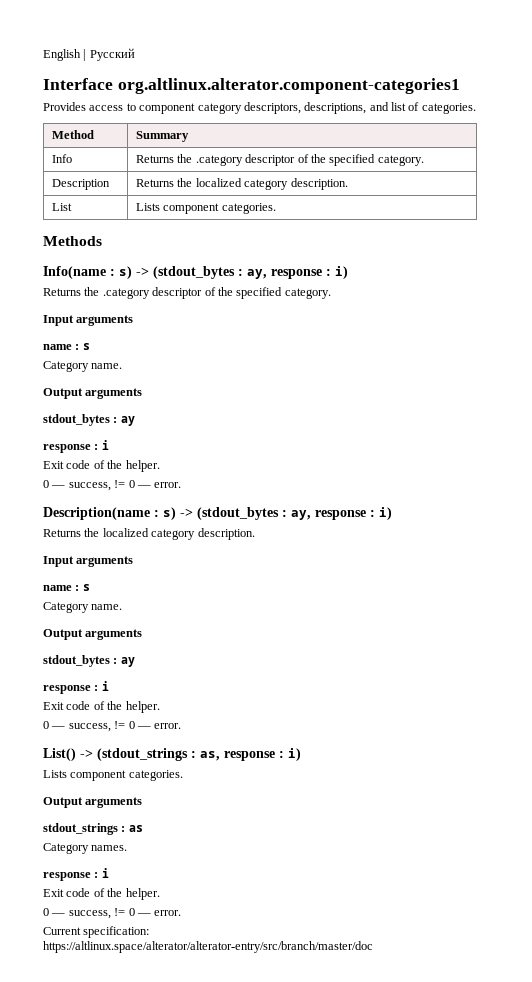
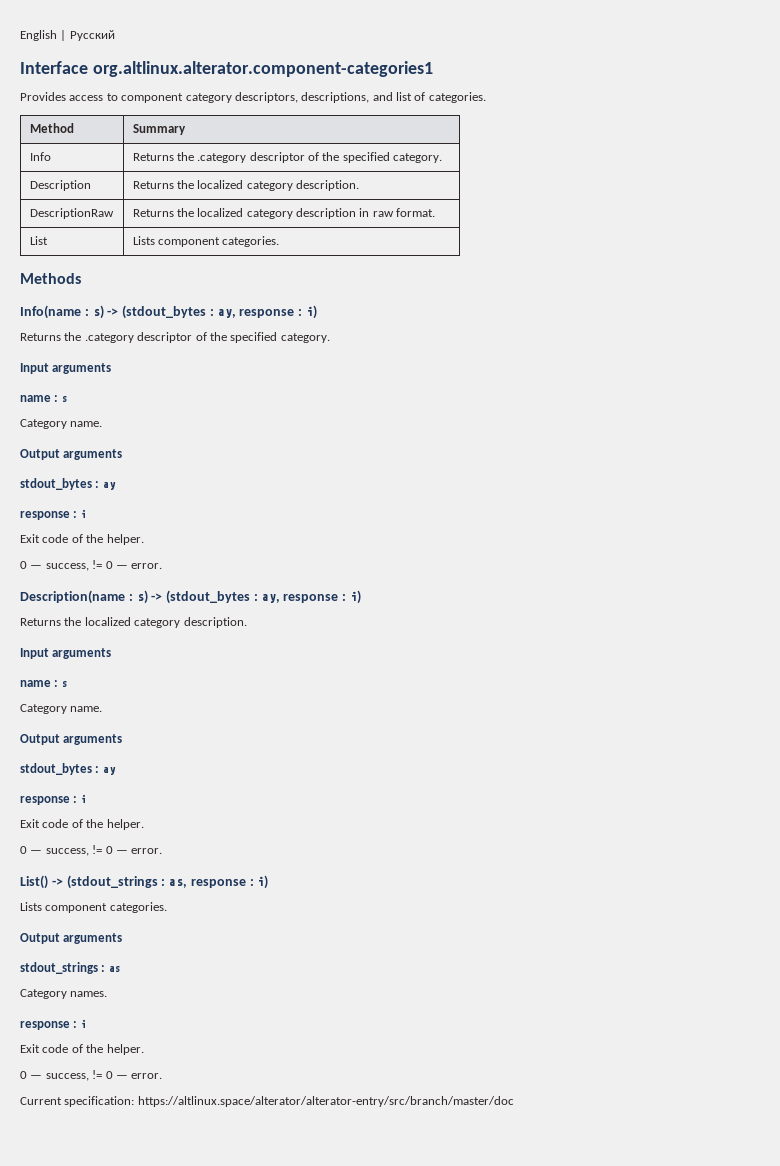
+ DescriptionRaw | Returns the localized category description in raw format.

